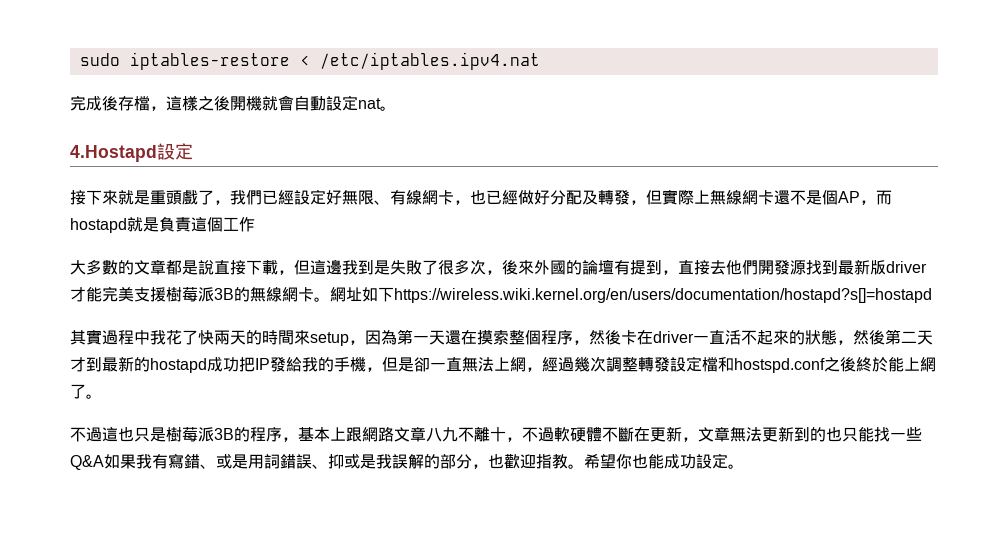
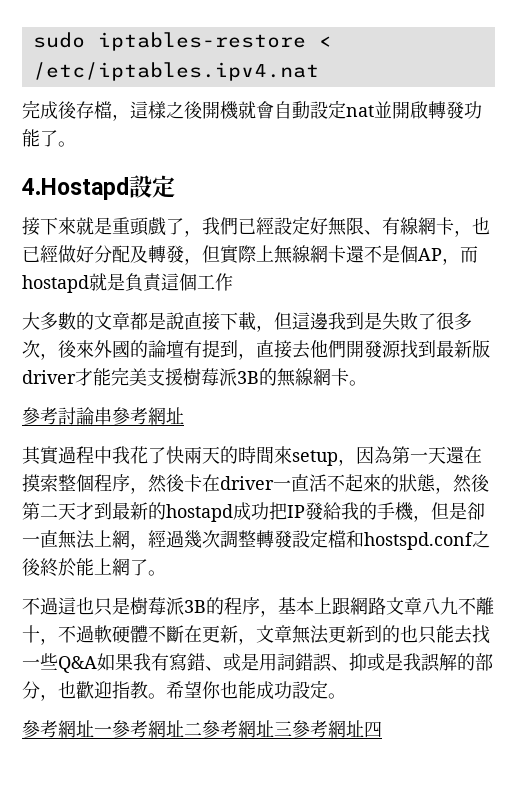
- 完成後存檔，這樣之後開機就會自動設定nat。
+ 完成後存檔，這樣之後開機就會自動設定nat並開啟轉發功能了。
- 大多數的文章都是說直接下載，但這邊我到是失敗了很多次，後來外國的論壇有提到，直接去他們開發源找到最新版driver才能完美支援樹莓派3B的無線網卡。網址如下https://wireless.wiki.kernel.org/en/users/documentation/hostapd?s[]=hostapd
+ 大多數的文章都是說直接下載，但這邊我到是失敗了很多次，後來外國的論壇有提到，直接去他們開發源找到最新版driver才能完美支援樹莓派3B的無線網卡。
+ 參考討論串參考網址
- 不過這也只是樹莓派3B的程序，基本上跟網路文章八九不離十，不過軟硬體不斷在更新，文章無法更新到的也只能找一些Q&A如果我有寫錯、或是用詞錯誤、抑或是我誤解的部分，也歡迎指教。
+ 不過這也只是樹莓派3B的程序，基本上跟網路文章八九不離十，不過軟硬體不斷在更新，文章無法更新到的也只能去找一些Q&A如果我有寫錯、或是用詞錯誤、抑或是我誤解的部分，也歡迎指教。
+ 參考網址一參考網址二參考網址三參考網址四

